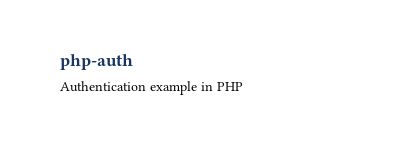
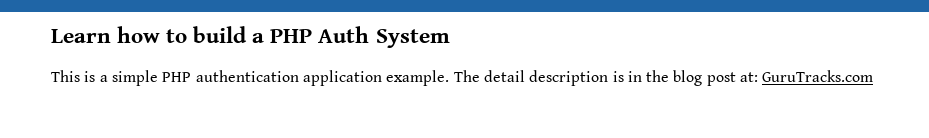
- php-auth
- Authentication example in PHP
+ Learn how to build a PHP Auth System
+ This is a simple PHP authentication application example. The detail description is in the blog post at: GuruTracks.com

